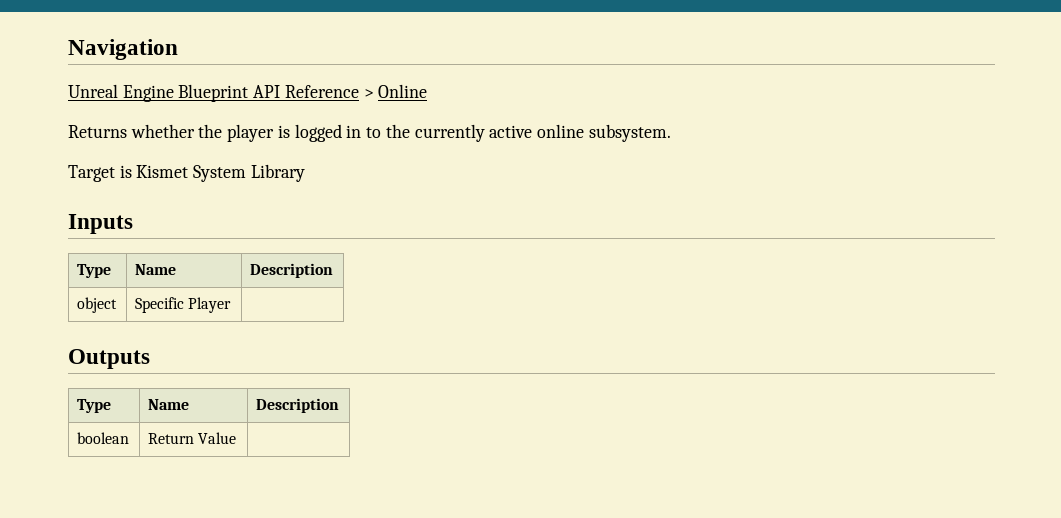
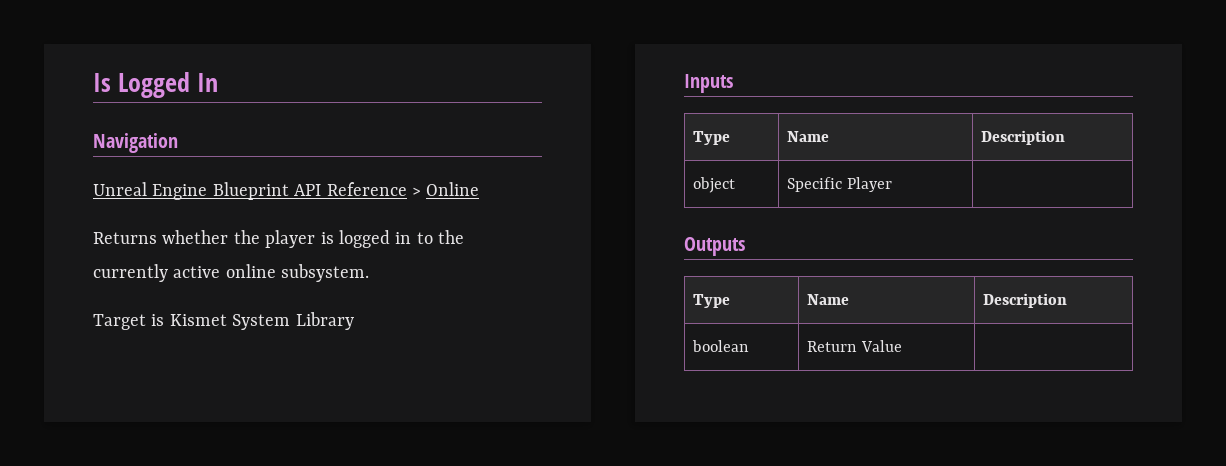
+ Is Logged In

